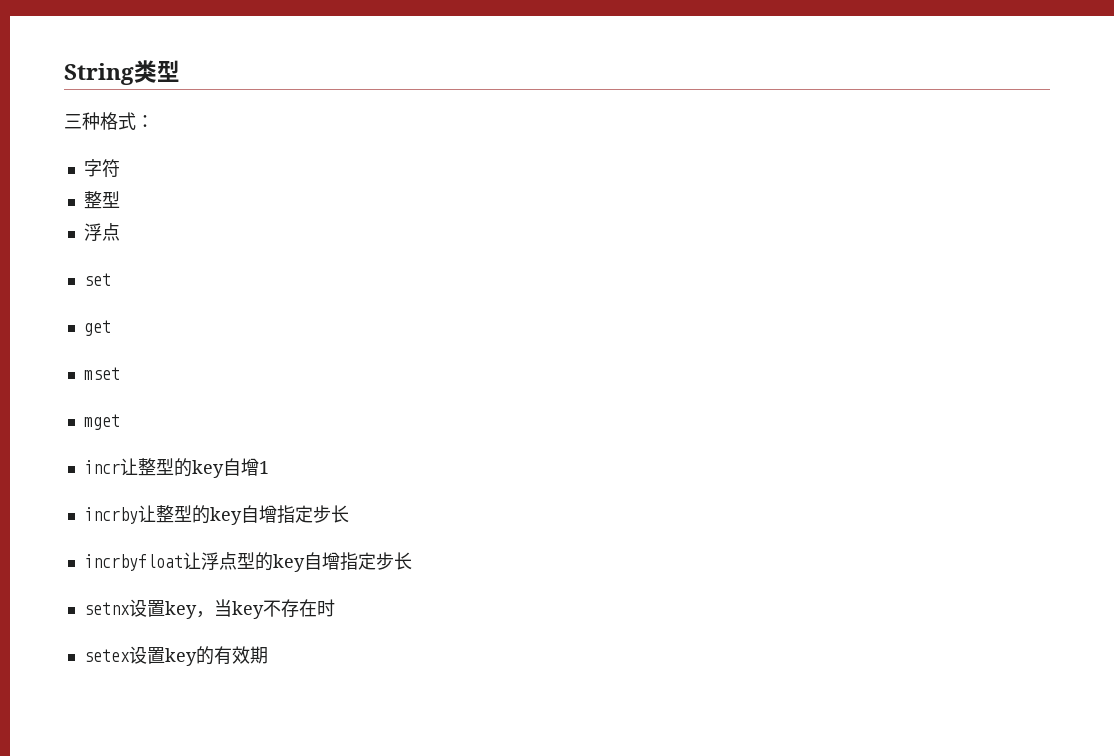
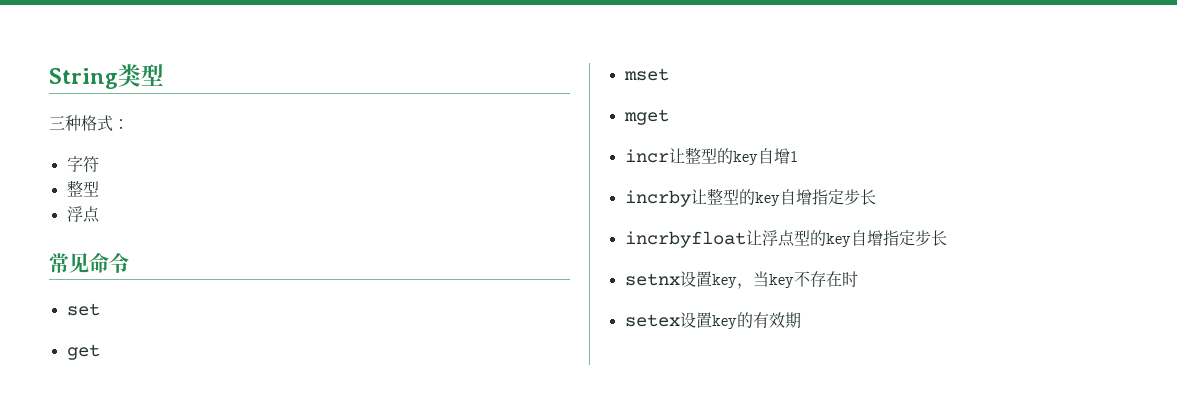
+ 常见命令

